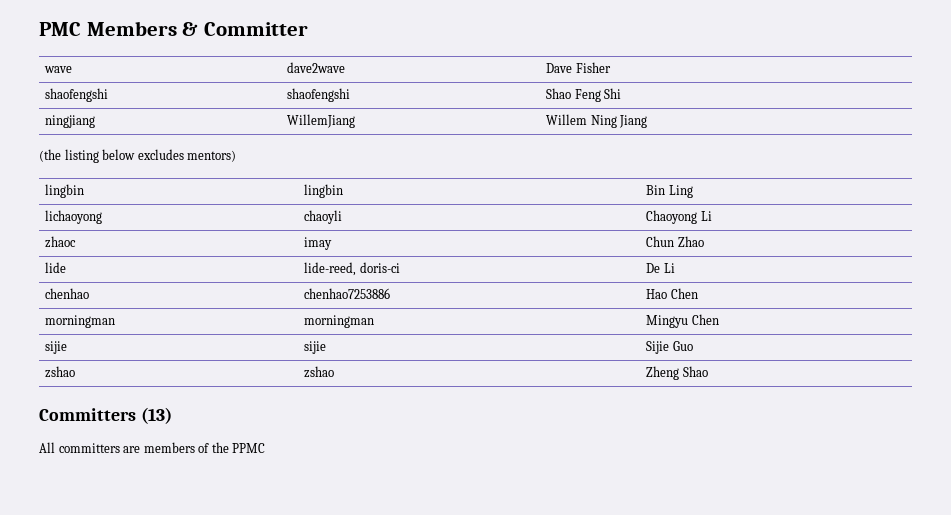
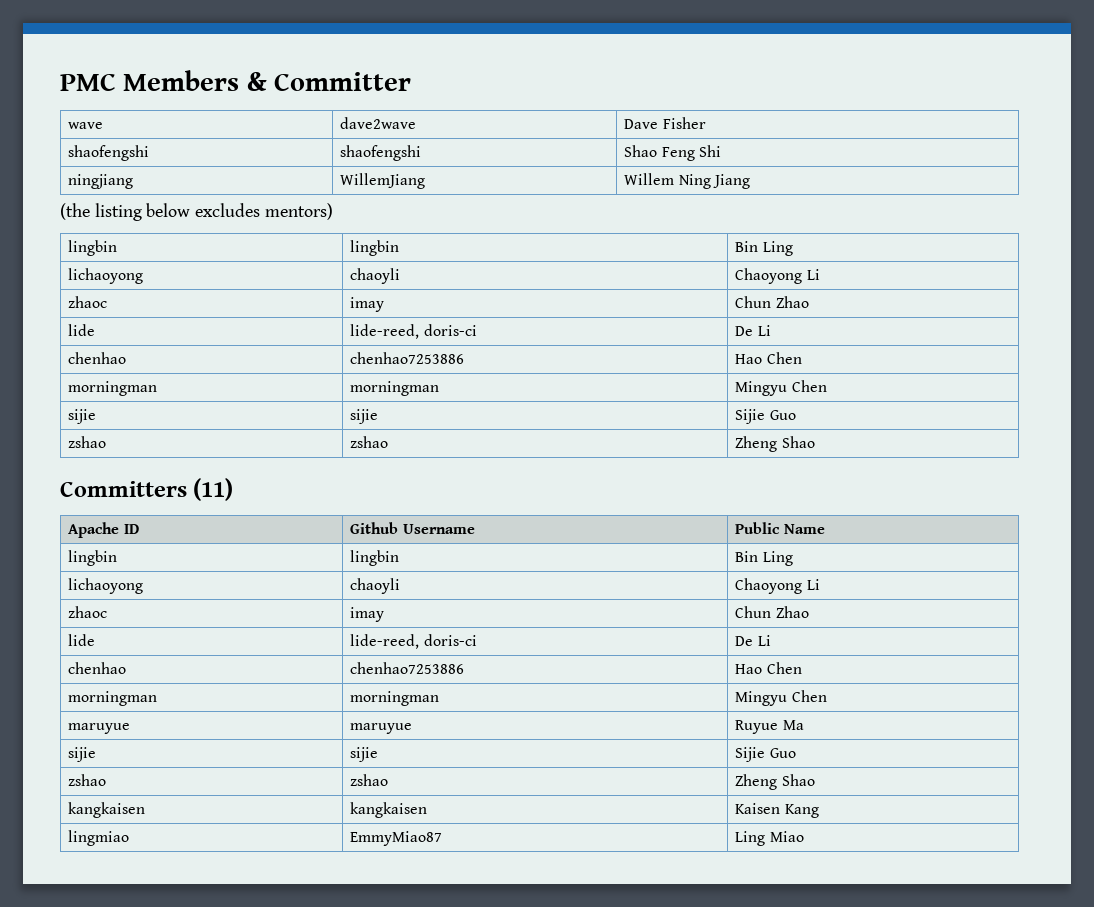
- Committers (13)
- All committers are members of the PPMC
+ Committers (11)
+ Apache ID | Github Username | Public Name
+ lingbin | lingbin | Bin Ling
+ lichaoyong | chaoyli | Chaoyong Li
+ zhaoc | imay | Chun Zhao
+ lide | lide-reed, doris-ci | De Li
+ chenhao | chenhao7253886 | Hao Chen
+ morningman | morningman | Mingyu Chen
+ maruyue | maruyue | Ruyue Ma
+ sijie | sijie | Sijie Guo
+ zshao | zshao | Zheng Shao
+ kangkaisen | kangkaisen | Kaisen Kang
+ lingmiao | EmmyMiao87 | Ling Miao

